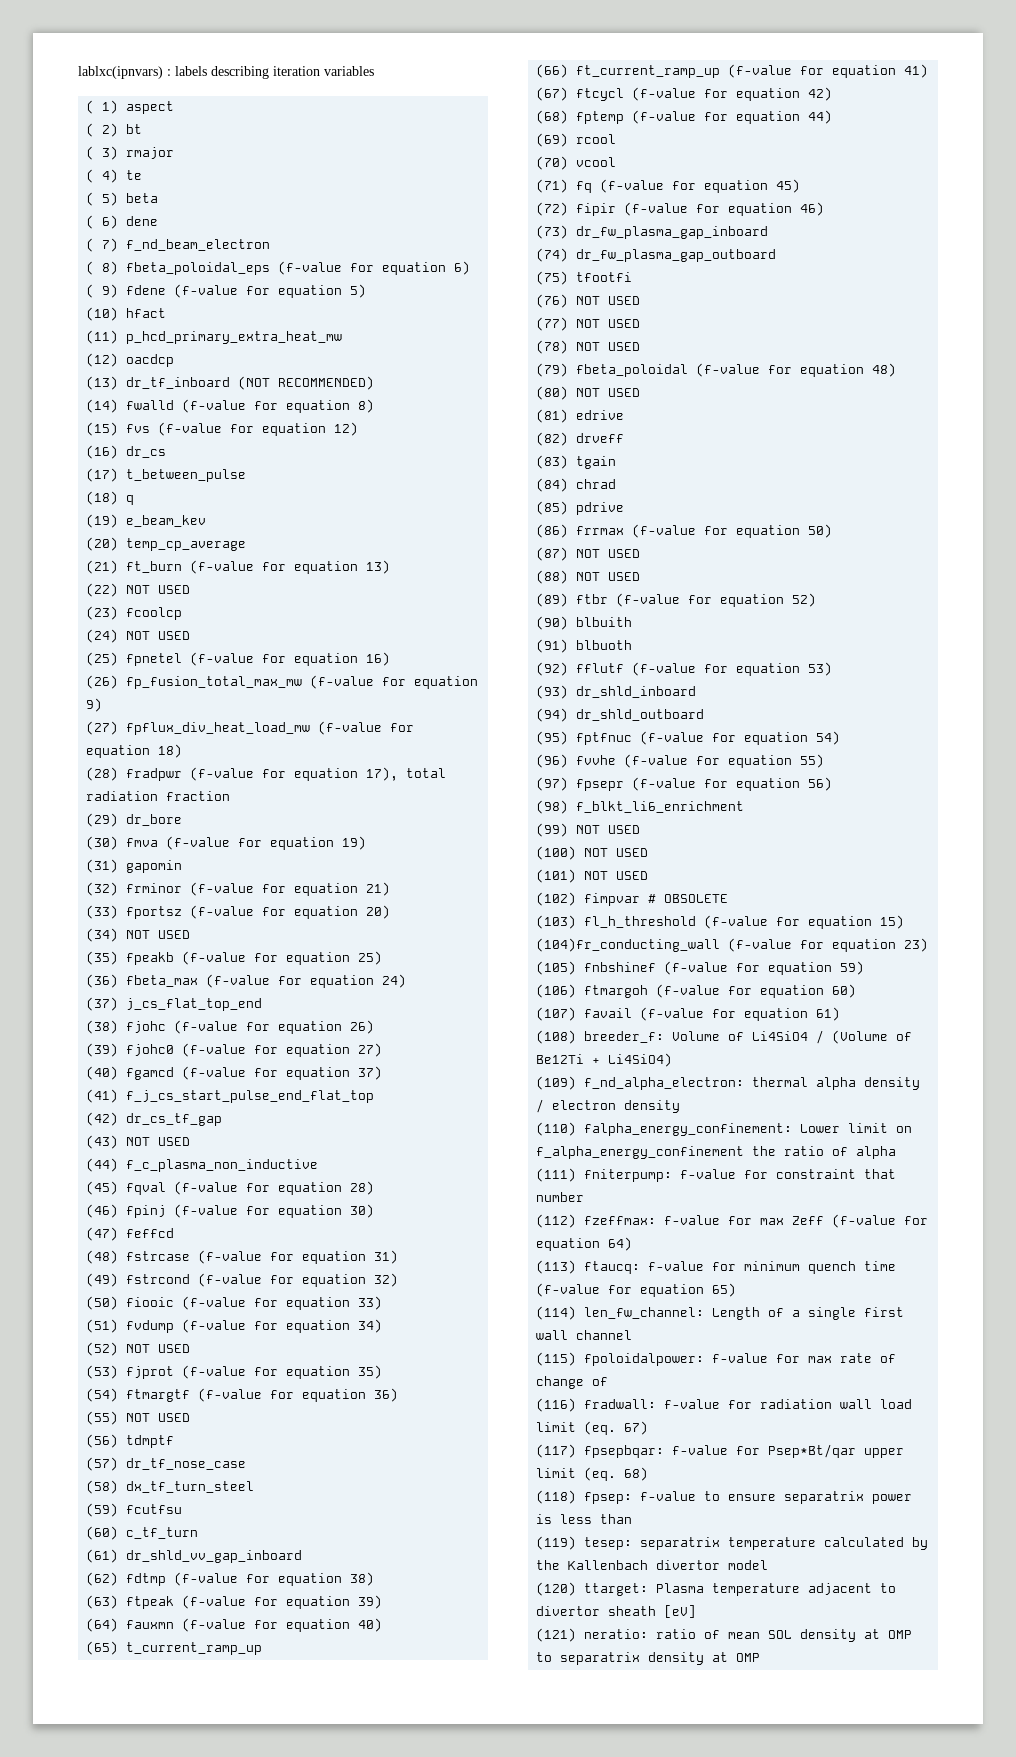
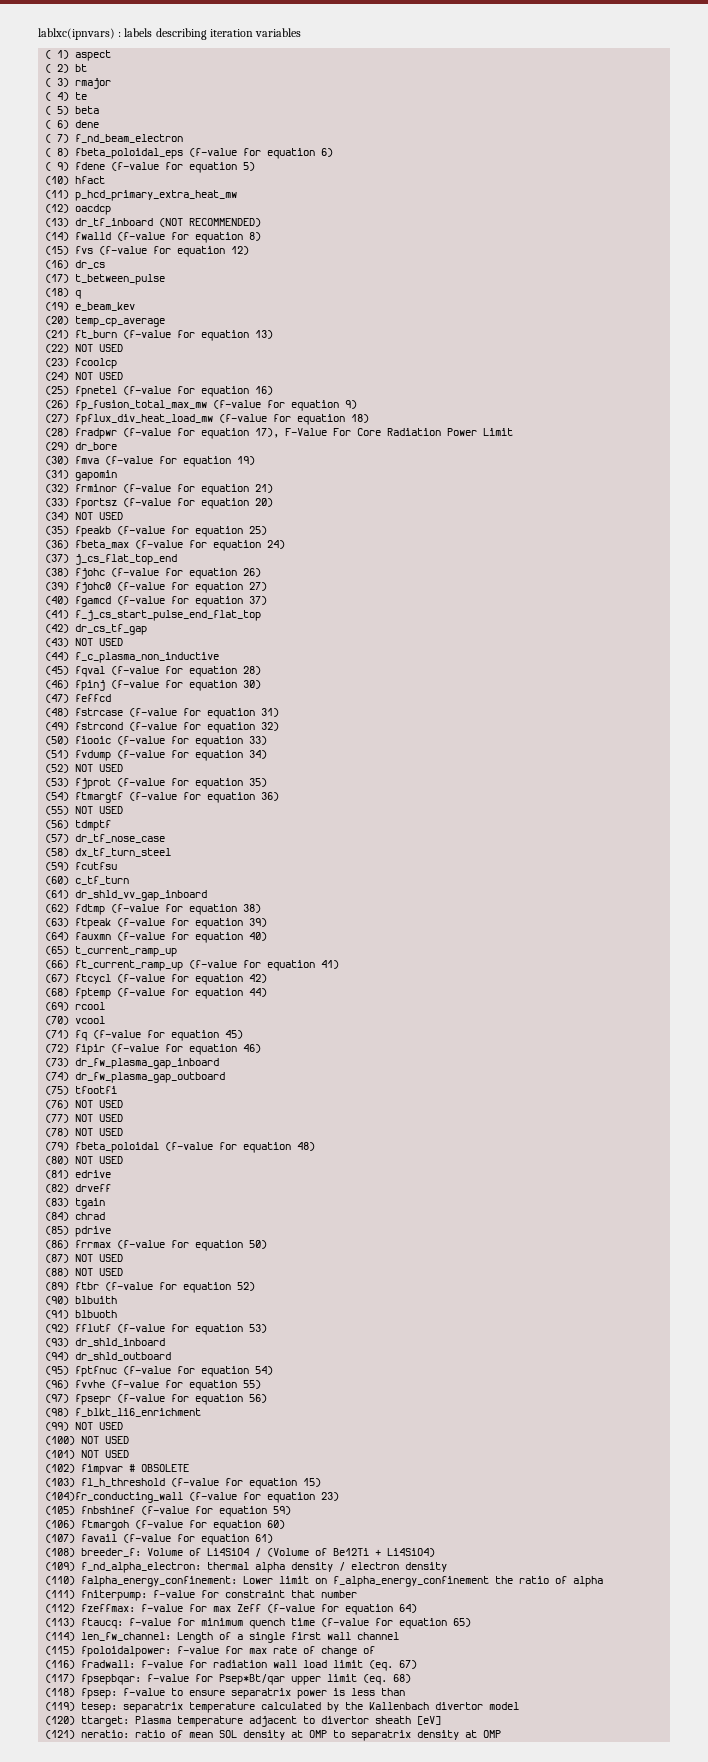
- (28) fradpwr (f-value for equation 17), total radiation fraction
+ (28) fradpwr (f-value for equation 17), F-Value For Core Radiation Power Limit

